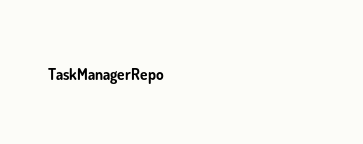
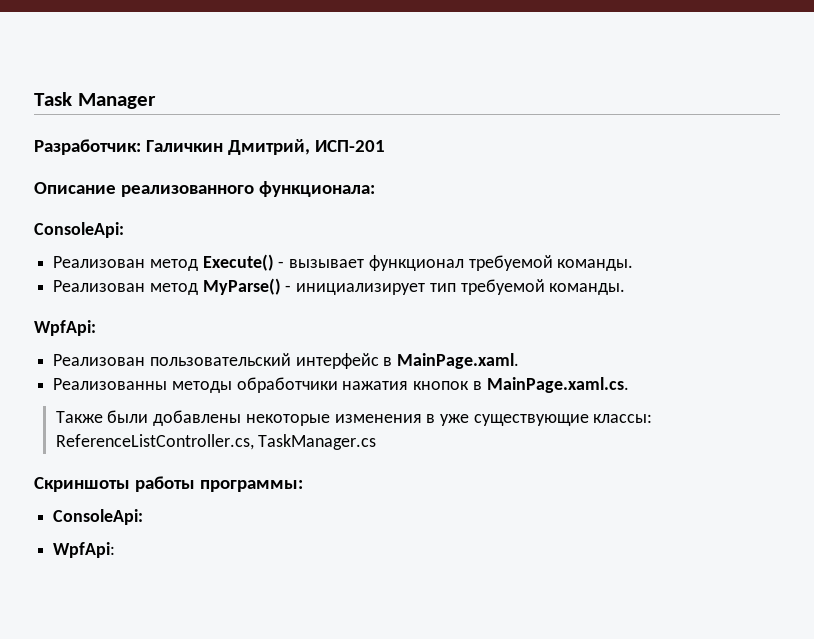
- TaskManagerRepo
+ Task Manager
+ Разработчик: Галичкин Дмитрий, ИСП-201
+ Описание реализованного функционала:
+ ConsoleApi:
+ Реализован метод Execute() - вызывает функционал требуемой команды.
+ Реализован метод MyParse() - инициализирует тип требуемой команды.
+ WpfApi:
+ Реализован пользовательский интерфейс в MainPage.xaml.
+ Реализованны методы обработчики нажатия кнопок в MainPage.xaml.cs.
+ Также были добавлены некоторые изменения в уже существующие классы: ReferenceListController.cs, TaskManager.cs
+ Скриншоты работы программы:
+ ConsoleApi:
+ WpfApi:

